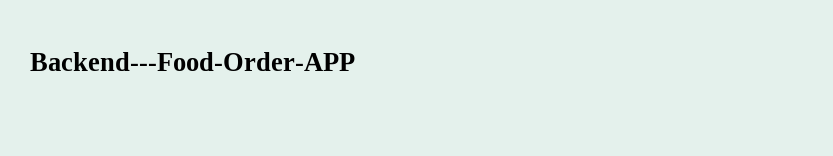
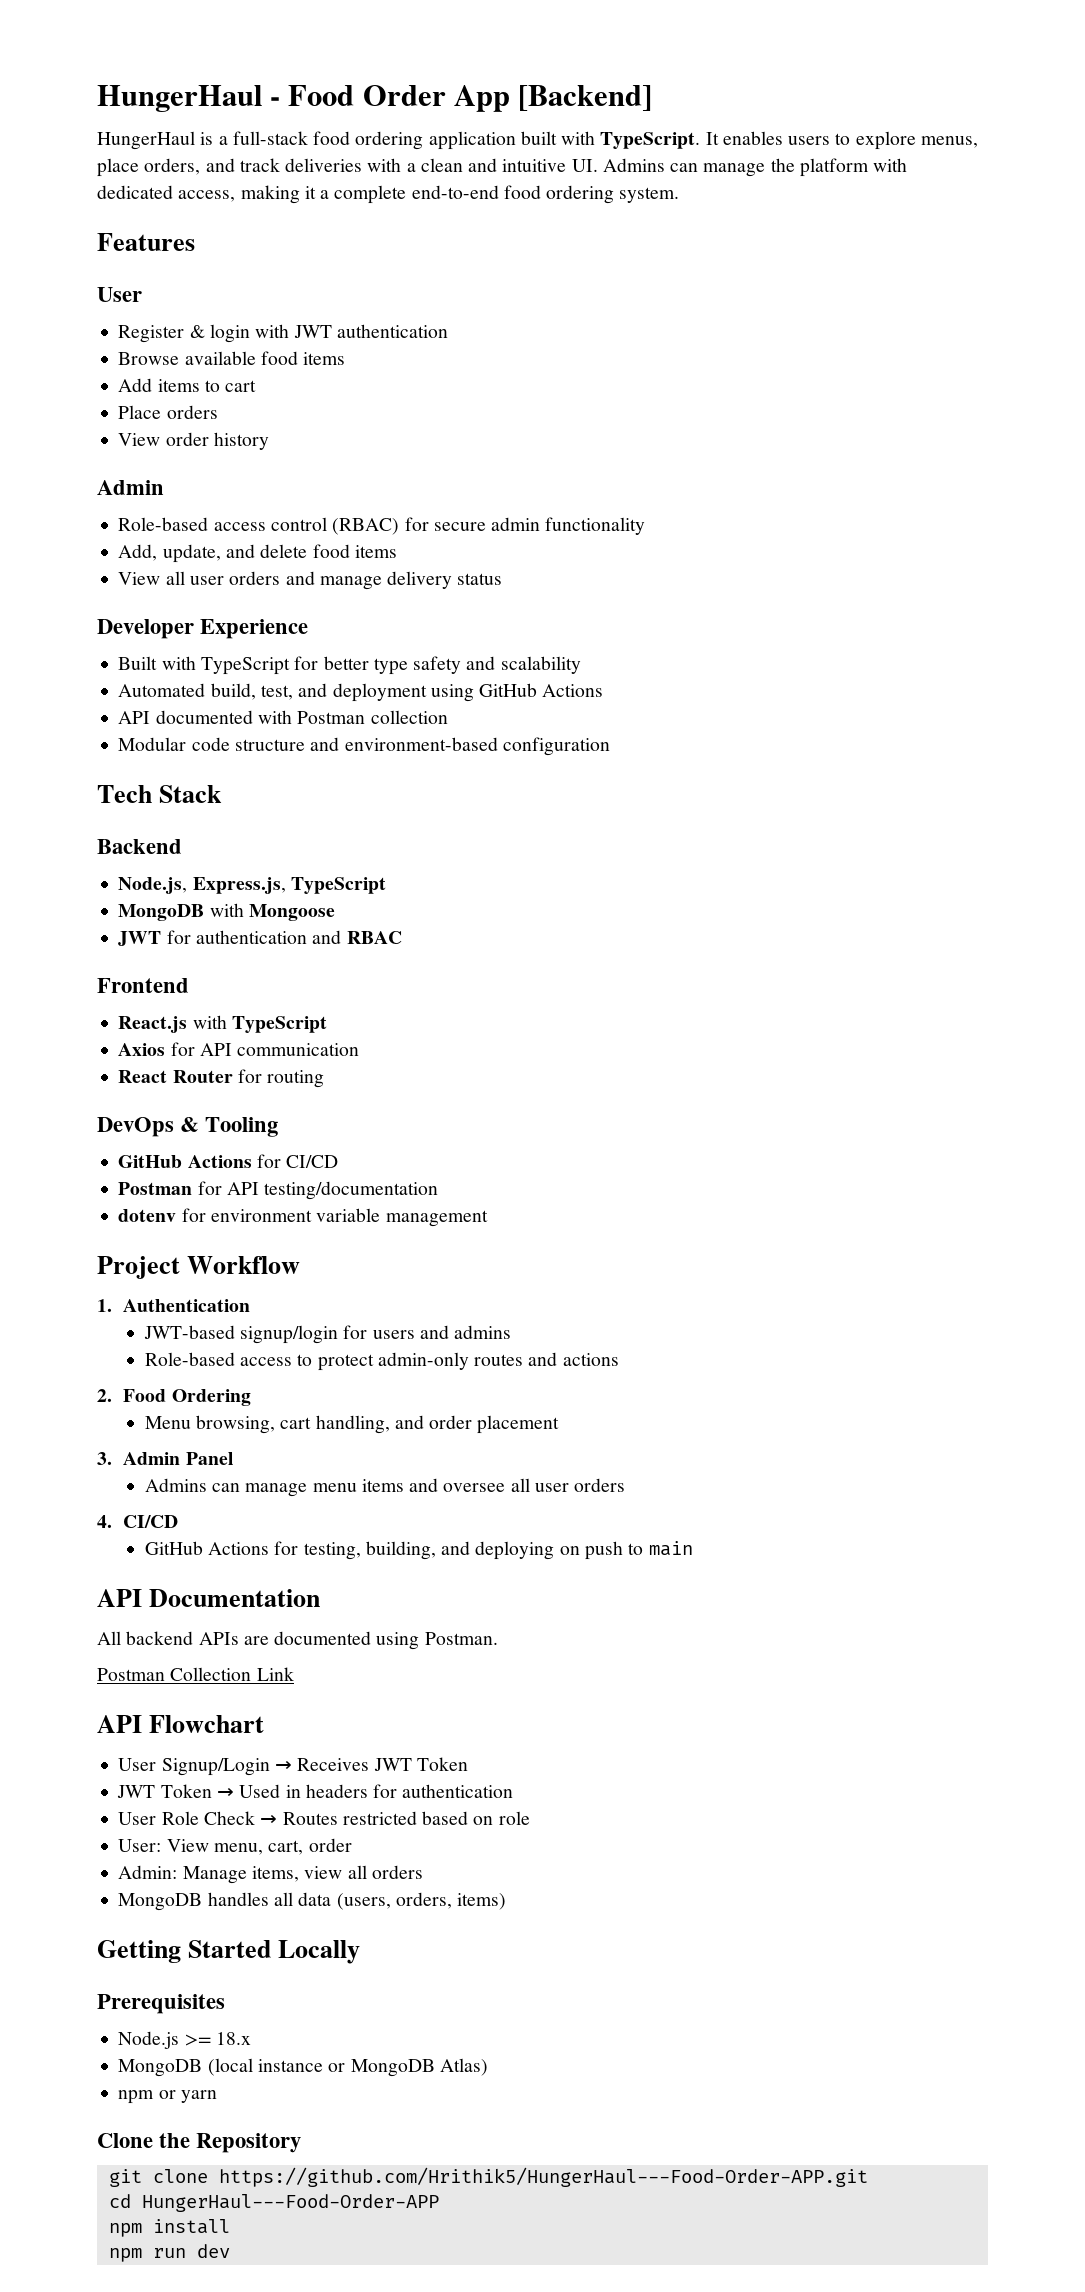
- Backend---Food-Order-APP
+ HungerHaul - Food Order App [Backend]
+ HungerHaul is a full-stack food ordering application built with TypeScript. It enables users to explore menus, place orders, and track deliveries with a clean and intuitive UI. Admins can manage the platform with dedicated access, making it a complete end-to-end food ordering system.
+ Features
+ User
+ Register & login with JWT authentication
+ Browse available food items
+ Add items to cart
+ Place orders
+ View order history
+ Admin
+ Role-based access control (RBAC) for secure admin functionality
+ Add, update, and delete food items
+ View all user orders and manage delivery status
+ Developer Experience
+ Built with TypeScript for better type safety and scalability
+ Automated build, test, and deployment using GitHub Actions
+ API documented with Postman collection
+ Modular code structure and environment-based configuration
+ Tech Stack
+ Backend
+ Node.js, Express.js, TypeScript
+ MongoDB with Mongoose
+ JWT for authentication and RBAC
+ Frontend
+ React.js with TypeScript
+ Axios for API communication
+ React Router for routing
+ DevOps & Tooling
+ GitHub Actions for CI/CD
+ Postman for API testing/documentation
+ dotenv for environment variable management
+ Project Workflow
+ 1. Authentication
+ JWT-based signup/login for users and admins
+ Role-based access to protect admin-only routes and actions
+ 2. Food Ordering
+ Menu browsing, cart handling, and order placement
+ 3. Admin Panel
+ Admins can manage menu items and oversee all user orders
+ 4. CI/CD
+ GitHub Actions for testing, building, and deploying on push to main
+ API Documentation
+ All backend APIs are documented using Postman.
+ Postman Collection Link
+ API Flowchart
+ User Signup/Login → Receives JWT Token
+ JWT Token → Used in headers for authentication
+ User Role Check → Routes restricted based on role
+ User: View menu, cart, order
+ Admin: Manage items, view all orders
+ MongoDB handles all data (users, orders, items)
+ Getting Started Locally
+ Prerequisites
+ Node.js >= 18.x
+ MongoDB (local instance or MongoDB Atlas)
+ npm or yarn
+ Clone the Repository
+ git clone https://github.com/Hrithik5/HungerHaul---Food-Order-APP.git
+ cd HungerHaul---Food-Order-APP
+ npm install
+ npm run dev

